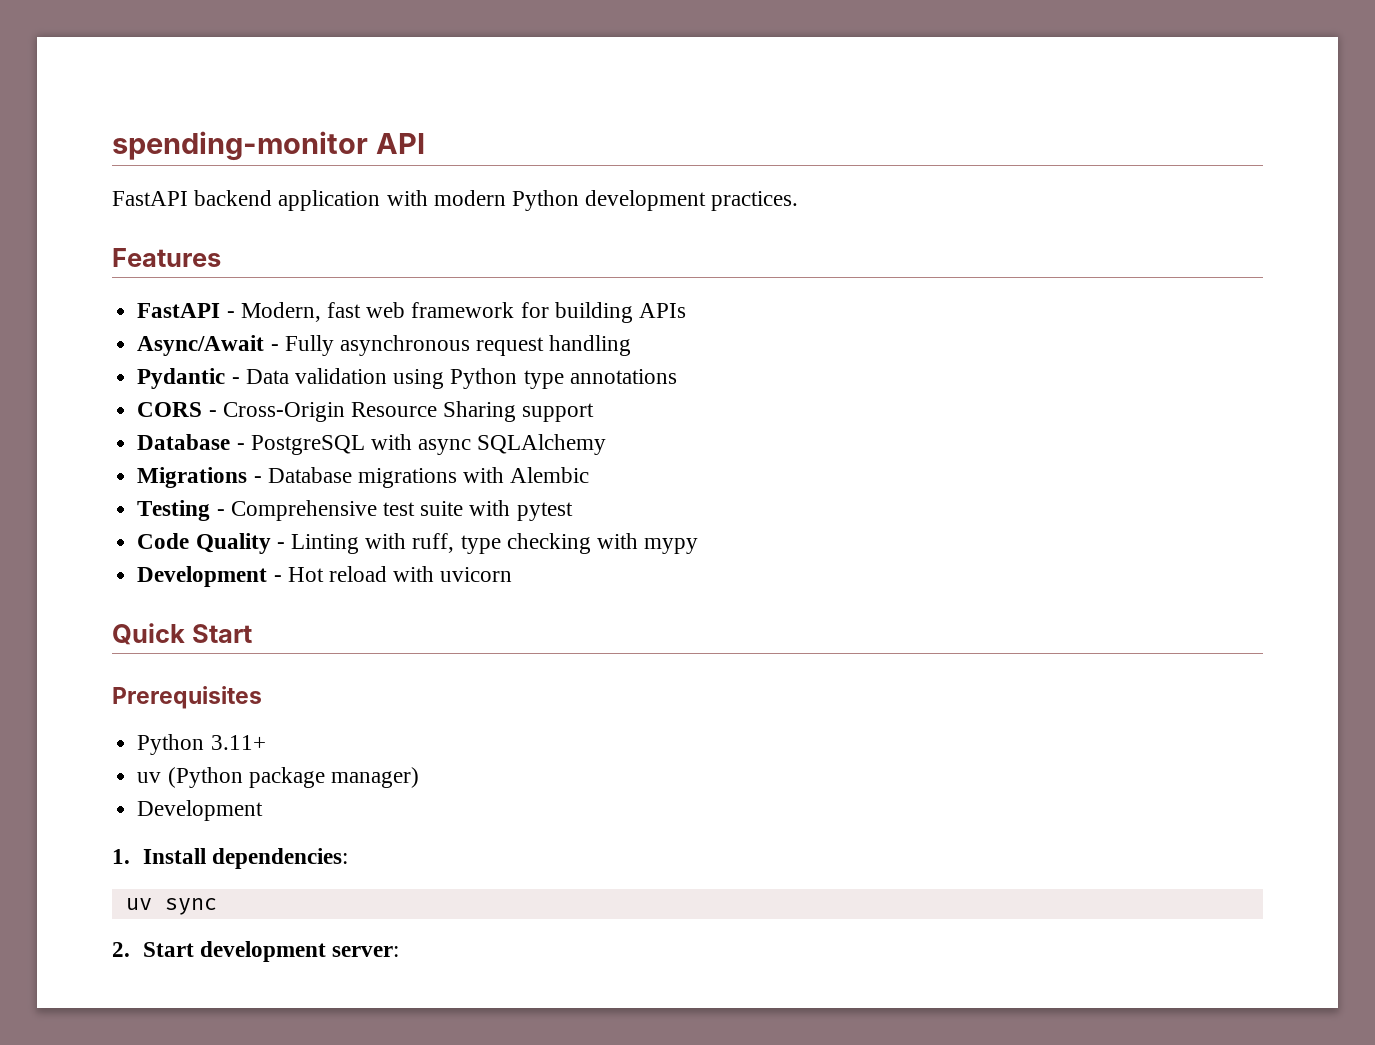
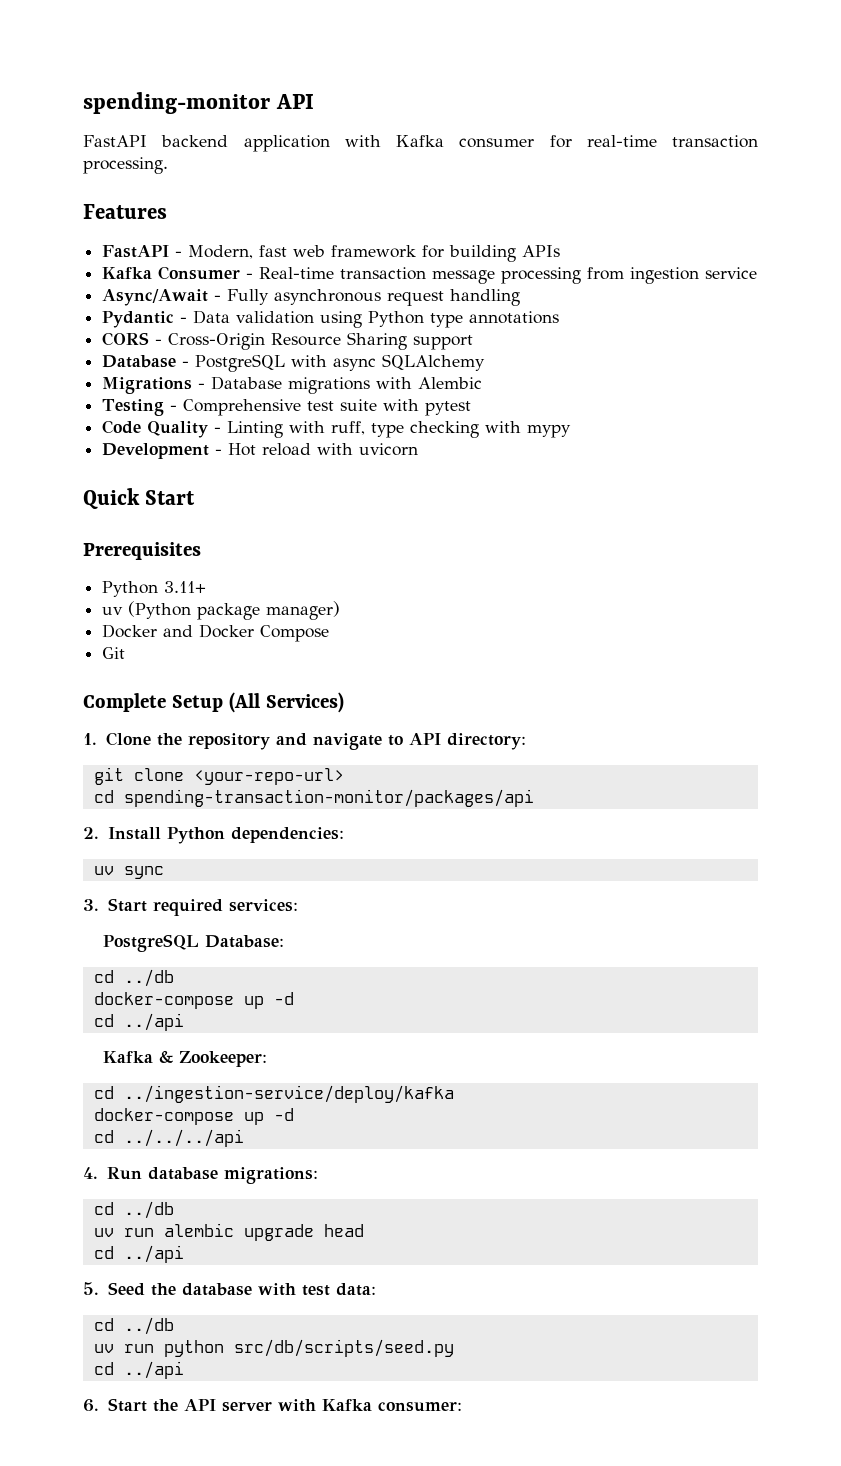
- FastAPI backend application with modern Python development practices.
+ FastAPI backend application with Kafka consumer for real-time transaction processing.
+ Kafka Consumer - Real-time transaction message processing from ingestion service
  uv (Python package manager)
- Development
- 1. Install dependencies:
+ Docker and Docker Compose
+ Git
+ Complete Setup (All Services)
+ 1. Clone the repository and navigate to API directory:
+ git clone <your-repo-url>
+ cd spending-transaction-monitor/packages/api
+ 2. Install Python dependencies:
  uv sync
- 2. Start development server:
+ 3. Start required services:
+ PostgreSQL Database:
+ cd ../db
+ docker-compose up -d
+ cd ../api
+ Kafka & Zookeeper:
+ cd ../ingestion-service/deploy/kafka
+ docker-compose up -d
+ cd ../../../api
+ 4. Run database migrations:
+ cd ../db
+ uv run alembic upgrade head
+ cd ../api
+ 5. Seed the database with test data:
+ cd ../db
+ uv run python src/db/scripts/seed.py
+ cd ../api
+ 6. Start the API server with Kafka consumer:

